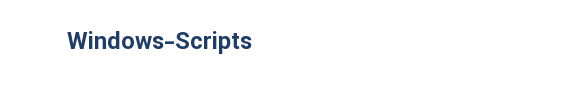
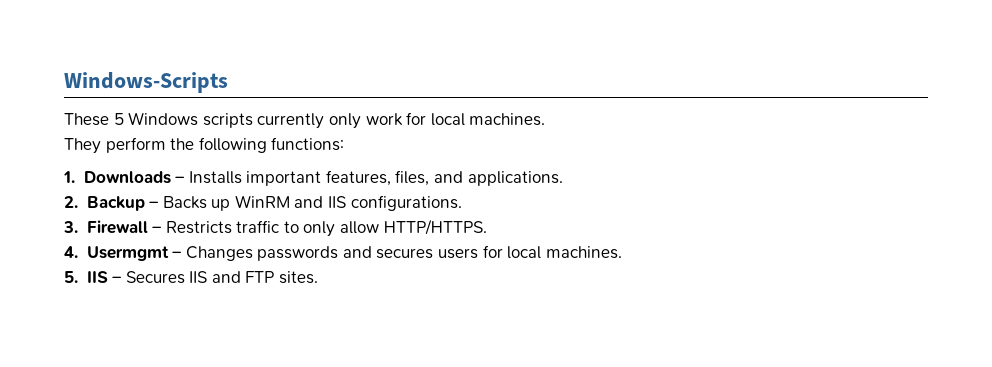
+ These 5 Windows scripts currently only work for local machines.
+ They perform the following functions:
+ 1. Downloads – Installs important features, files, and applications.
+ 2. Backup – Backs up WinRM and IIS configurations.
+ 3. Firewall – Restricts traffic to only allow HTTP/HTTPS.
+ 4. Usermgmt – Changes passwords and secures users for local machines.
+ 5. IIS – Secures IIS and FTP sites.

